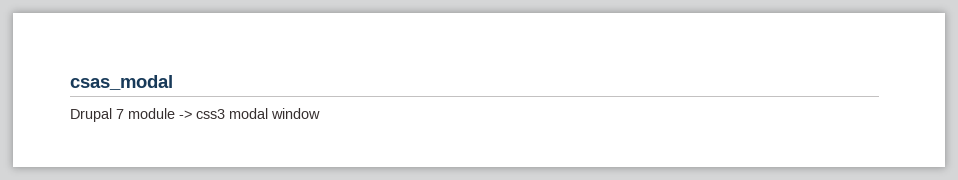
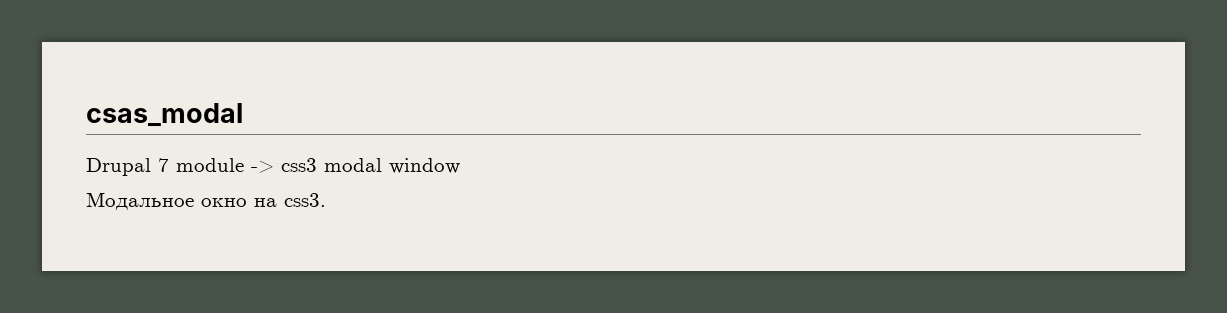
+ Модальное окно на css3.

